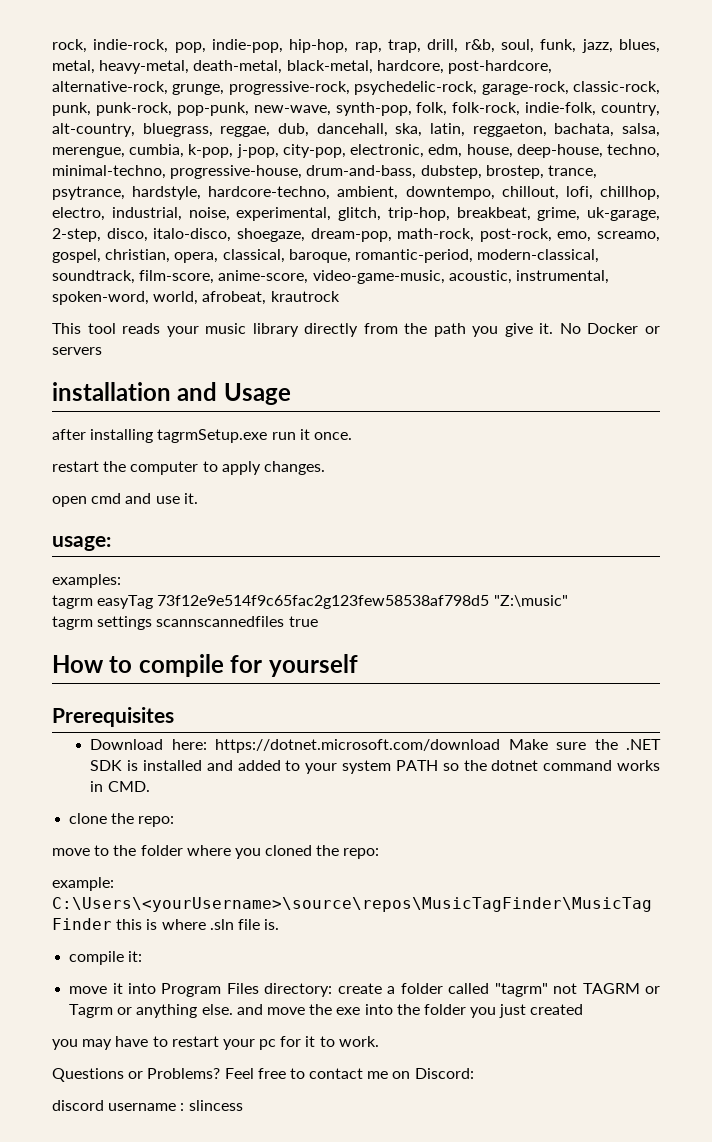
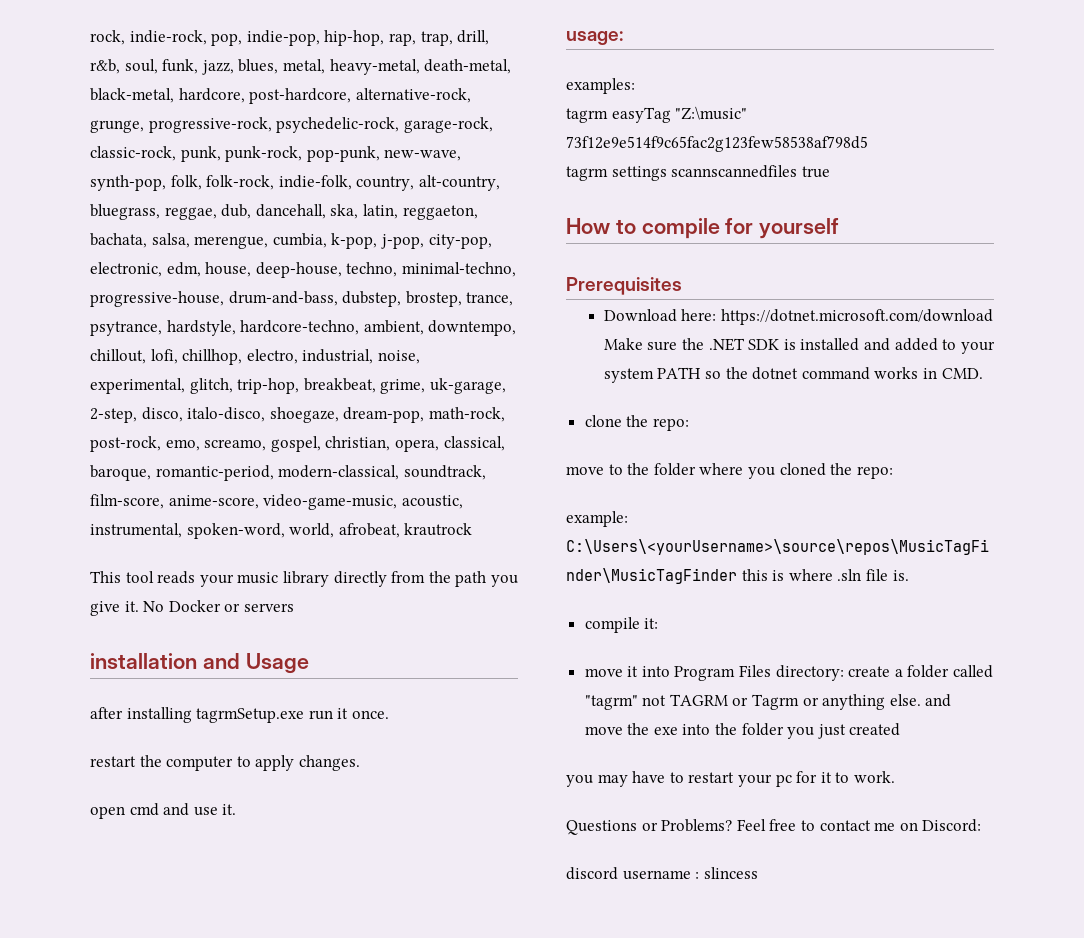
- tagrm easyTag 73f12e9e514f9c65fac2g123few58538af798d5 "Z:\music"
+ tagrm easyTag "Z:\music" 73f12e9e514f9c65fac2g123few58538af798d5

